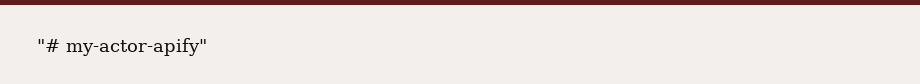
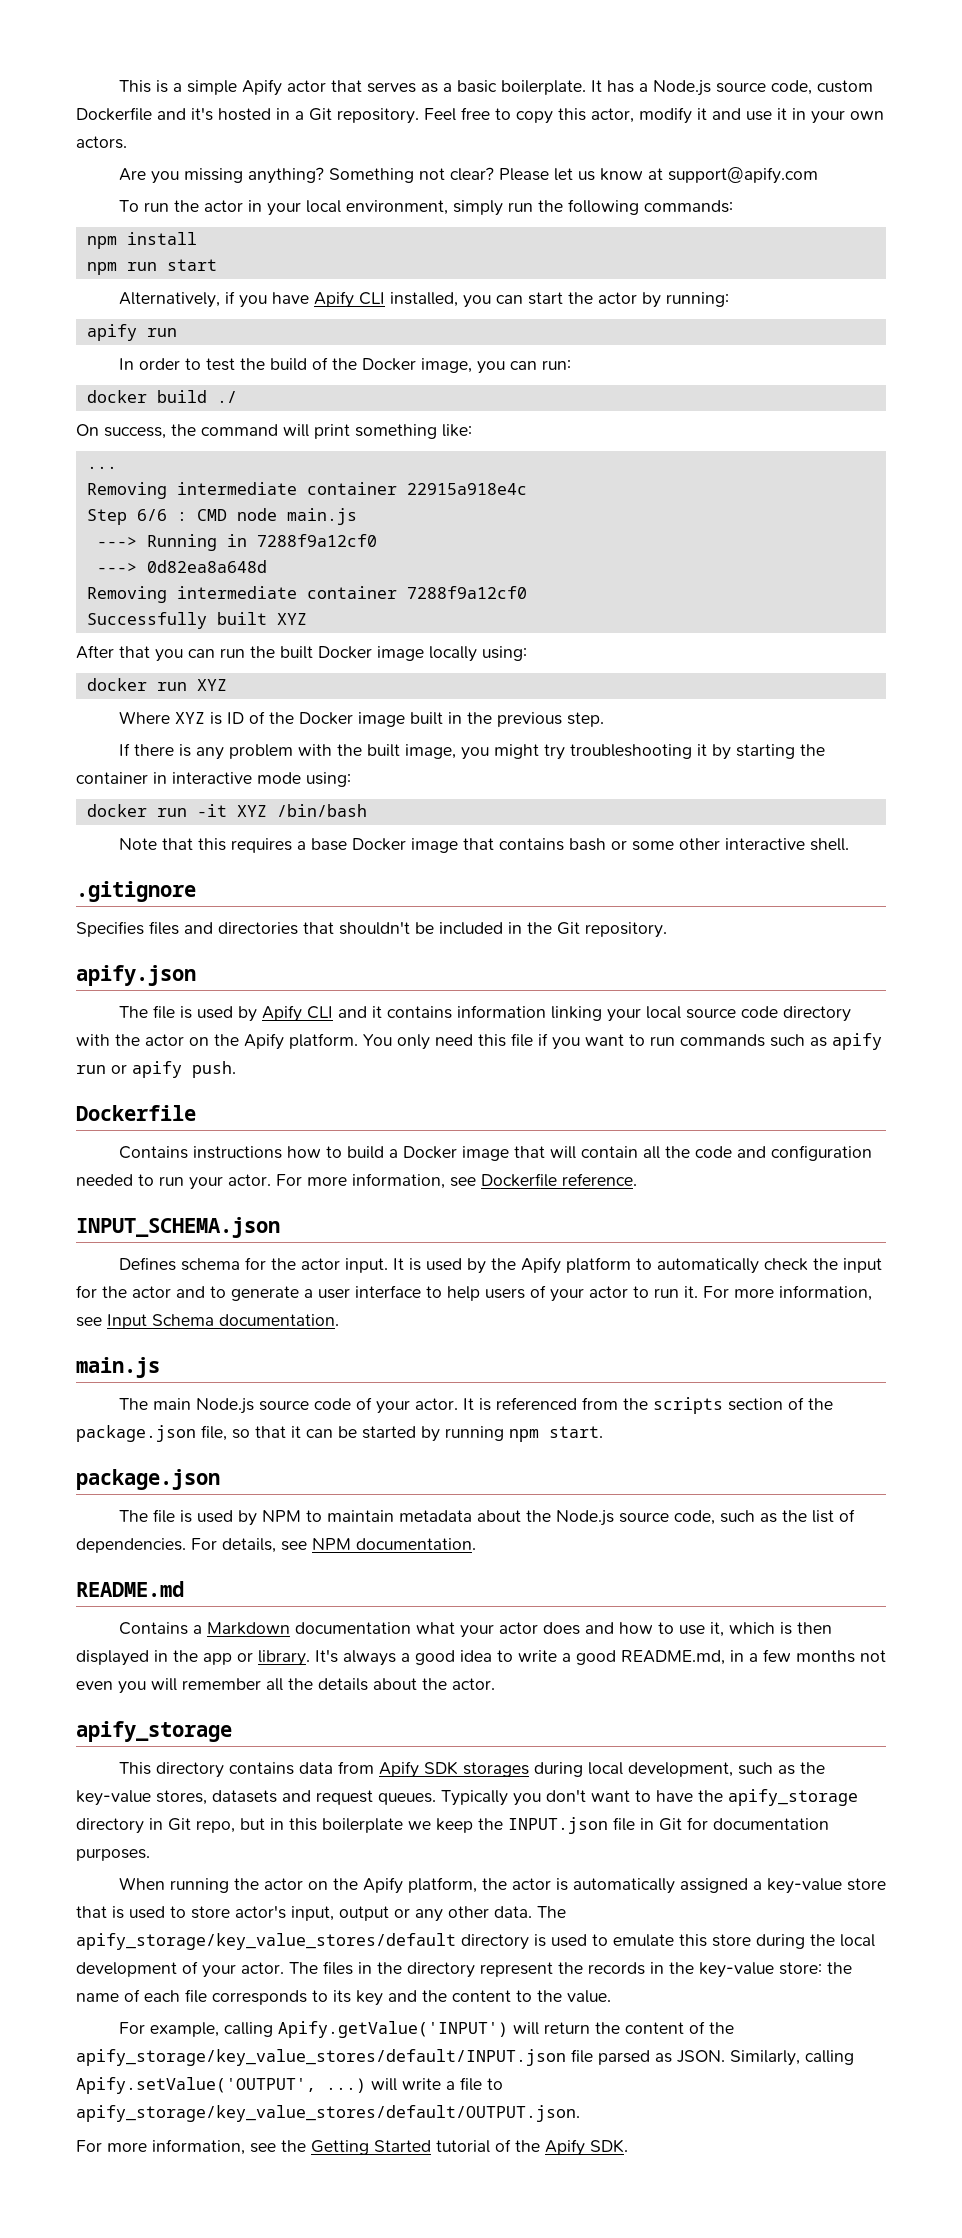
- "# my-actor-apify"
+ This is a simple Apify actor that serves as a basic boilerplate. It has a Node.js source code, custom Dockerfile and it's hosted in a Git repository. Feel free to copy this actor, modify it and use it in your own actors.
+ Are you missing anything? Something not clear? Please let us know at support@apify.com
+ To run the actor in your local environment, simply run the following commands:
+ npm install
+ npm run start
+ Alternatively, if you have Apify CLI installed, you can start the actor by running:
+ apify run
+ In order to test the build of the Docker image, you can run:
+ docker build ./
+ On success, the command will print something like:
+ ...
+ Removing intermediate container 22915a918e4c
+ Step 6/6 : CMD node main.js
+ ---> Running in 7288f9a12cf0
+ ---> 0d82ea8a648d
+ Removing intermediate container 7288f9a12cf0
+ Successfully built XYZ
+ After that you can run the built Docker image locally using:
+ docker run XYZ
+ Where XYZ is ID of the Docker image built in the previous step.
+ If there is any problem with the built image, you might try troubleshooting it by starting the container in interactive mode using:
+ docker run -it XYZ /bin/bash
+ Note that this requires a base Docker image that contains bash or some other interactive shell.
+ .gitignore
+ Specifies files and directories that shouldn't be included in the Git repository.
+ apify.json
+ The file is used by Apify CLI and it contains information linking your local source code directory with the actor on the Apify platform. You only need this file if you want to run commands such as apify run or apify push.
+ Dockerfile
+ Contains instructions how to build a Docker image that will contain all the code and configuration needed to run your actor. For more information, see Dockerfile reference.
+ INPUT_SCHEMA.json
+ Defines schema for the actor input. It is used by the Apify platform to automatically check the input for the actor and to generate a user interface to help users of your actor to run it. For more information, see Input Schema documentation.
+ main.js
+ The main Node.js source code of your actor. It is referenced from the scripts section of the package.json file, so that it can be started by running npm start.
+ package.json
+ The file is used by NPM to maintain metadata about the Node.js source code, such as the list of dependencies. For details, see NPM documentation.
+ README.md
+ Contains a Markdown documentation what your actor does and how to use it, which is then displayed in the app or library. It's always a good idea to write a good README.md, in a few months not even you will remember all the details about the actor.
+ apify_storage
+ This directory contains data from Apify SDK storages during local development, such as the key-value stores, datasets and request queues. Typically you don't want to have the apify_storage directory in Git repo, but in this boilerplate we keep the INPUT.json file in Git for documentation purposes.
+ When running the actor on the Apify platform, the actor is automatically assigned a key-value store that is used to store actor's input, output or any other data. The apify_storage/key_value_stores/default directory is used to emulate this store during the local development of your actor. The files in the directory represent the records in the key-value store: the name of each file corresponds to its key and the content to the value.
+ For example, calling Apify.getValue('INPUT') will return the content of the apify_storage/key_value_stores/default/INPUT.json file parsed as JSON. Similarly, calling Apify.setValue('OUTPUT', ...) will write a file to apify_storage/key_value_stores/default/OUTPUT.json.
+ For more information, see the Getting Started tutorial of the Apify SDK.

